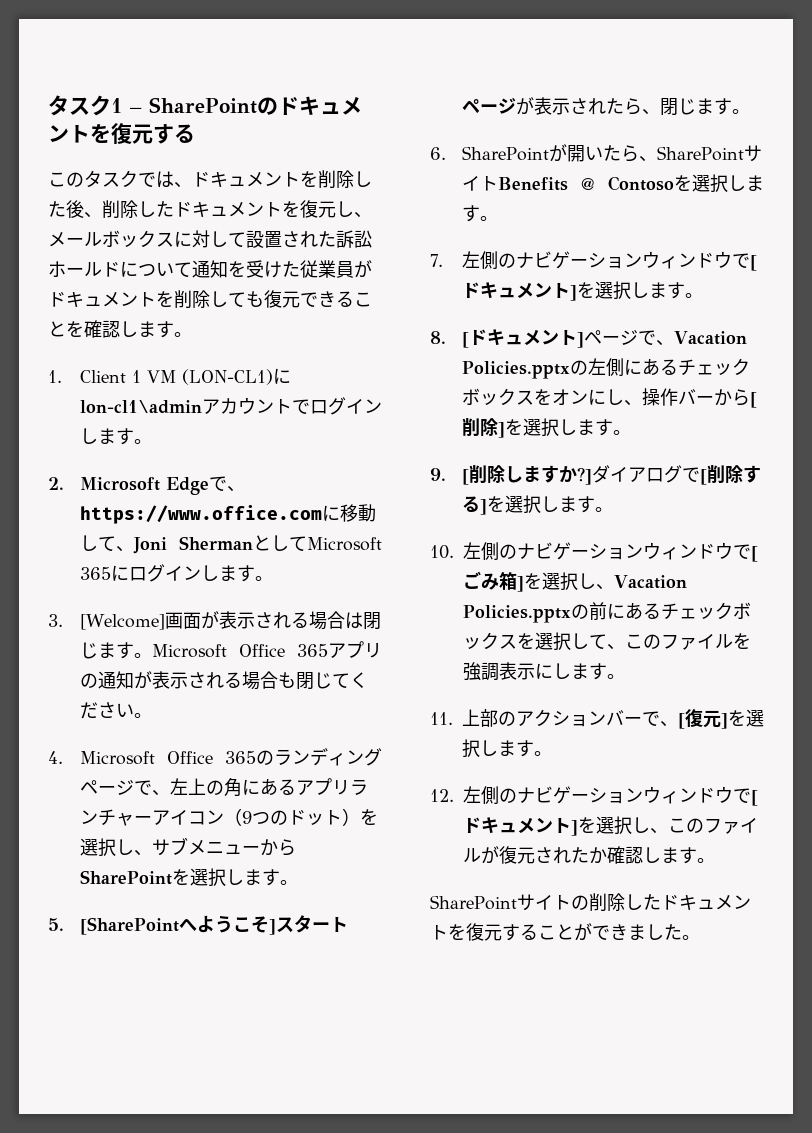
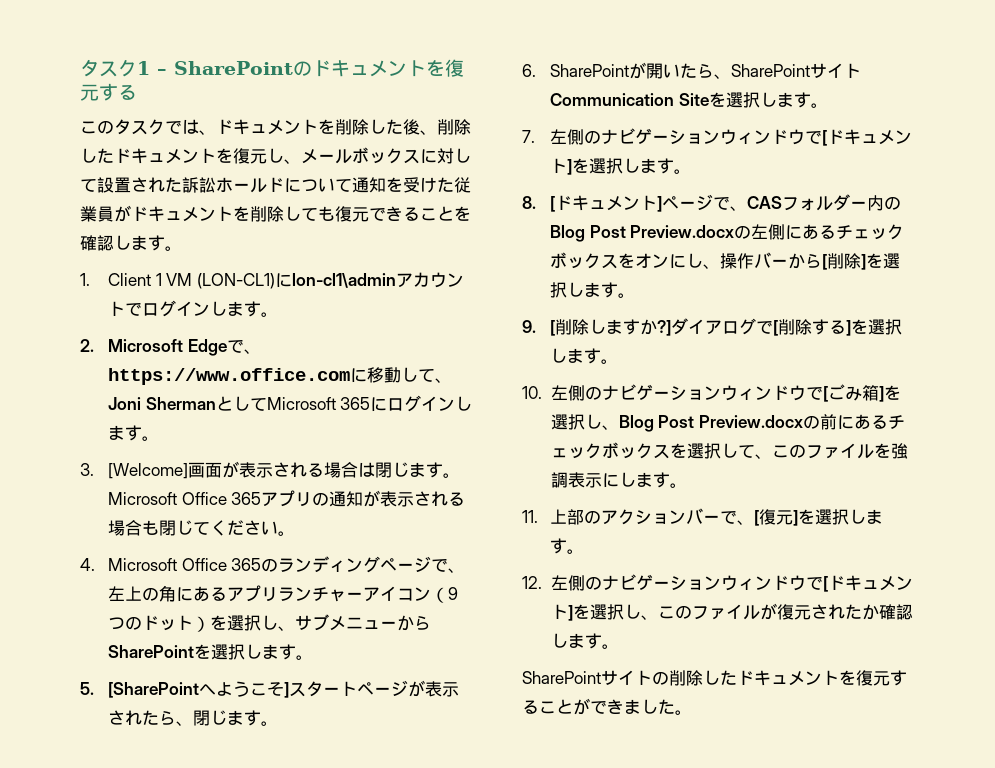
- 6. SharePointが開いたら、SharePointサイトBenefits @ Contosoを選択します。
+ 6. SharePointが開いたら、SharePointサイトCommunication Siteを選択します。
- 8. [ドキュメント]ページで、Vacation Policies.pptxの左側にあるチェックボックスをオンにし、操作バーから[削除]を選択します。
+ 8. [ドキュメント]ページで、CASフォルダー内のBlog Post Preview.docxの左側にあるチェックボックスをオンにし、操作バーから[削除]を選択します。
- 10.左側のナビゲーションウィンドウで[ごみ箱]を選択し、Vacation Policies.pptxの前にあるチェックボックスを選択して、このファイルを強調表示にします。
+ 10.左側のナビゲーションウィンドウで[ごみ箱]を選択し、Blog Post Preview.docxの前にあるチェックボックスを選択して、このファイルを強調表示にします。

